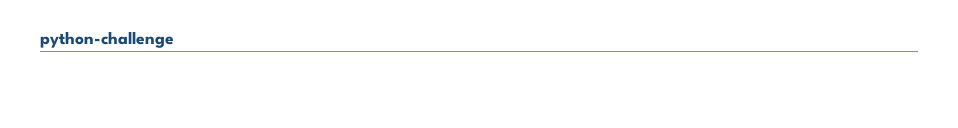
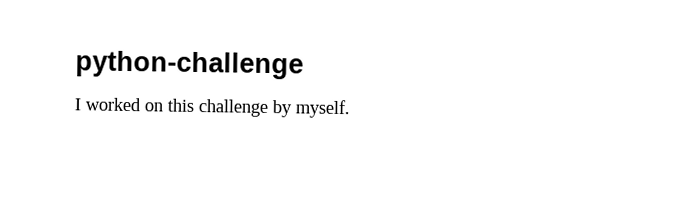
+ I worked on this challenge by myself.

